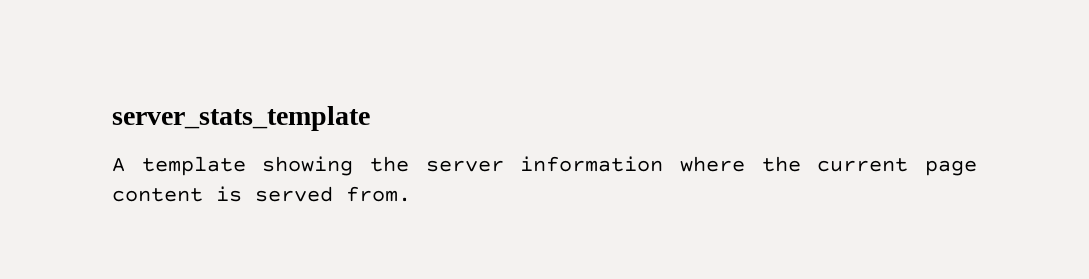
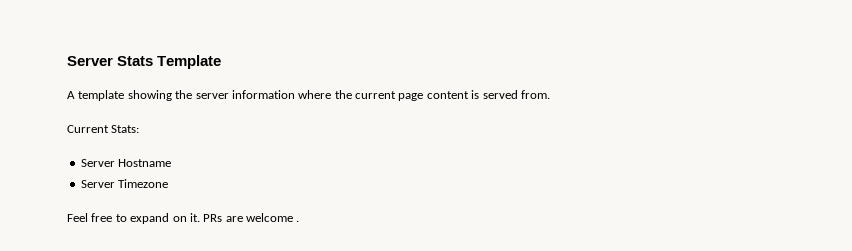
- server_stats_template
+ Server Stats Template
+ Current Stats:
+ Server Hostname
+ Server Timezone
+ Feel free to expand on it. PRs are welcome .

